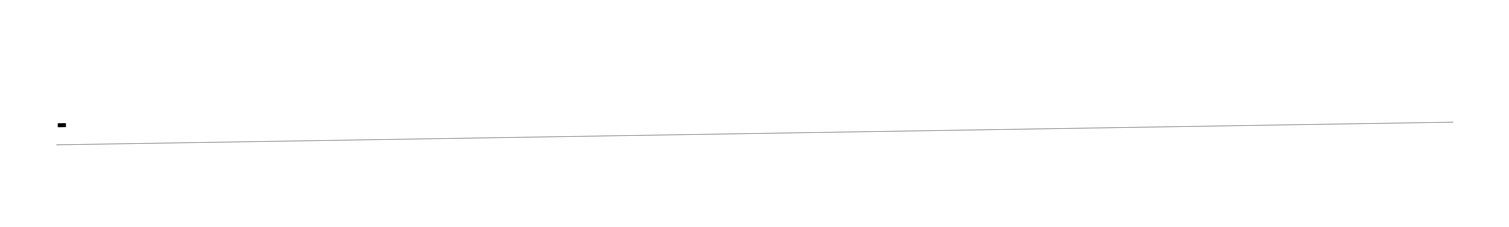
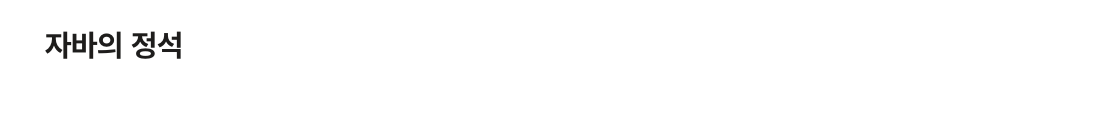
- -
+ 자바의 정석

